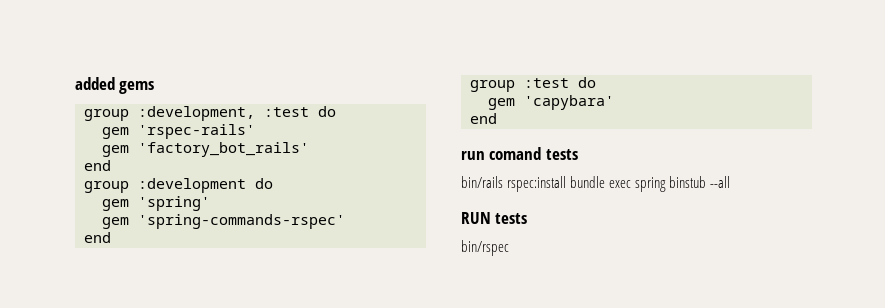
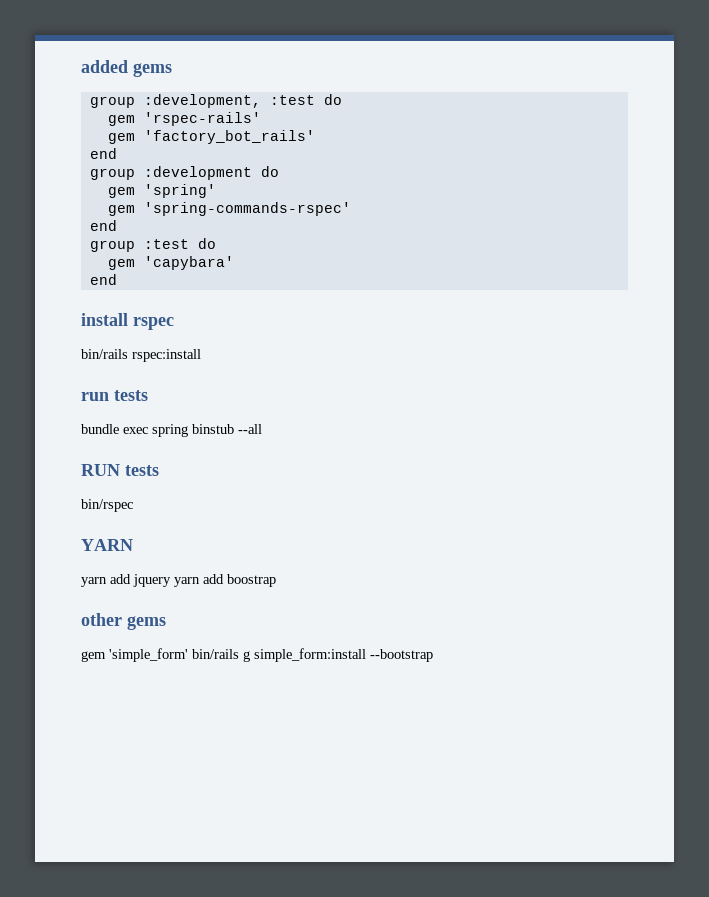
- run comand tests
+ install rspec
- bin/rails rspec:install bundle exec spring binstub --all
+ bin/rails rspec:install
+ run tests
+ bundle exec spring binstub --all
+ YARN
+ yarn add jquery yarn add boostrap
+ other gems
+ gem 'simple_form' bin/rails g simple_form:install --bootstrap

